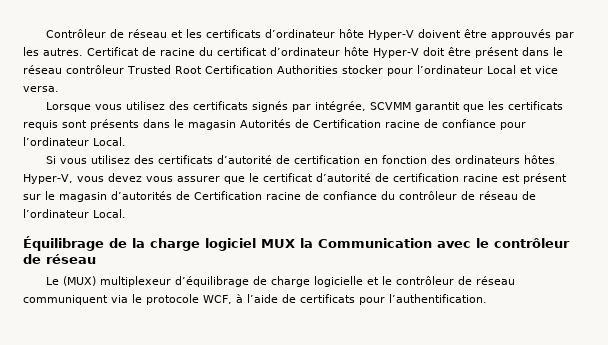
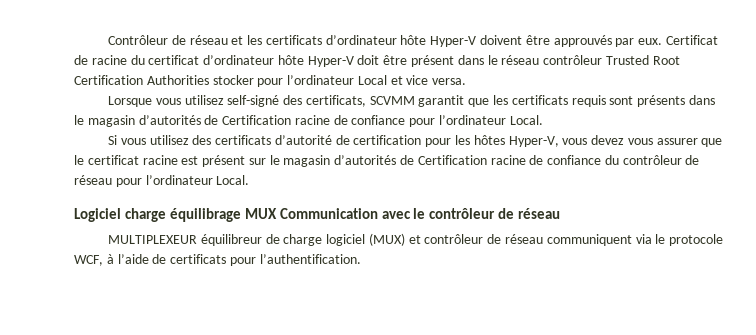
- Contrôleur de réseau et les certificats d’ordinateur hôte Hyper-V doivent être approuvés par les autres.
+ Contrôleur de réseau et les certificats d’ordinateur hôte Hyper-V doivent être approuvés par eux.
- Lorsque vous utilisez des certificats signés par intégrée, SCVMM garantit que les certificats requis sont présents dans le magasin Autorités de Certification racine de confiance pour l’ordinateur Local.
+ Lorsque vous utilisez self-signé des certificats, SCVMM garantit que les certificats requis sont présents dans le magasin d’autorités de Certification racine de confiance pour l’ordinateur Local.
- Si vous utilisez des certificats d’autorité de certification en fonction des ordinateurs hôtes Hyper-V, vous devez vous assurer que le certificat d’autorité de certification racine est présent sur le magasin d’autorités de Certification racine de confiance du contrôleur de réseau de l’ordinateur Local.
- Équilibrage de la charge logiciel MUX la Communication avec le contrôleur de réseau
+ Si vous utilisez des certificats d’autorité de certification pour les hôtes Hyper-V, vous devez vous assurer que le certificat racine est présent sur le magasin d’autorités de Certification racine de confiance du contrôleur de réseau pour l’ordinateur Local.
+ Logiciel charge équilibrage MUX Communication avec le contrôleur de réseau
- Le (MUX) multiplexeur d’équilibrage de charge logicielle et le contrôleur de réseau communiquent via le protocole WCF, à l’aide de certificats pour l’authentification.
+ MULTIPLEXEUR équilibreur de charge logiciel (MUX) et contrôleur de réseau communiquent via le protocole WCF, à l’aide de certificats pour l’authentification.

